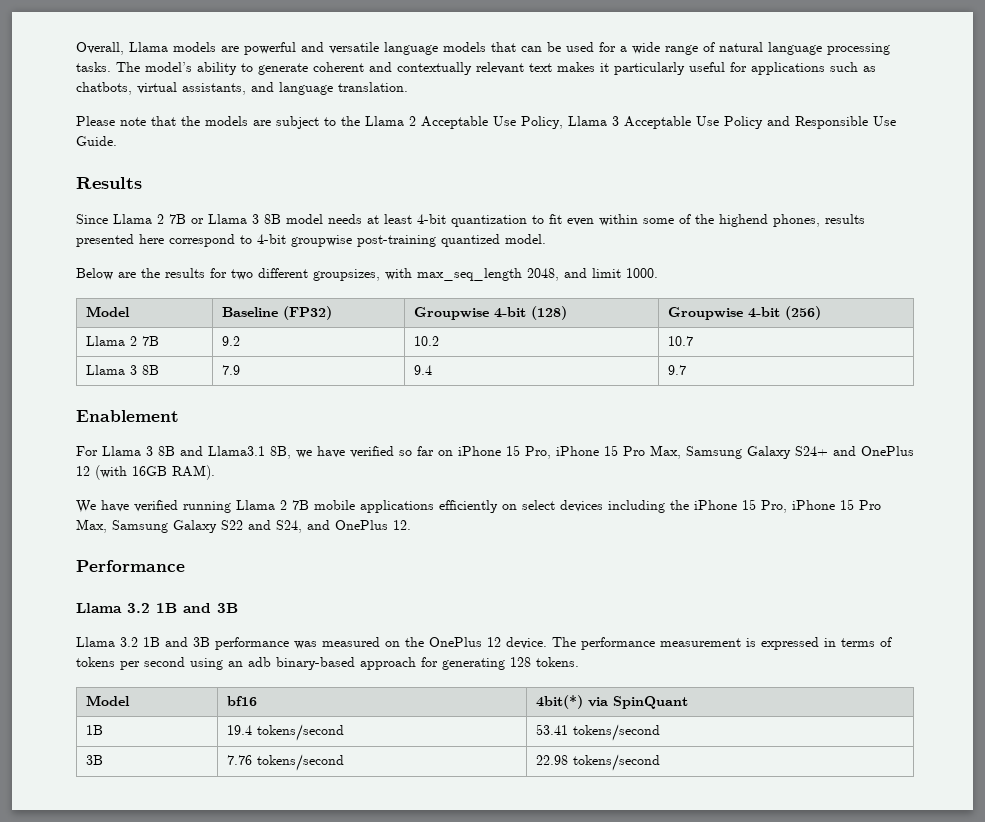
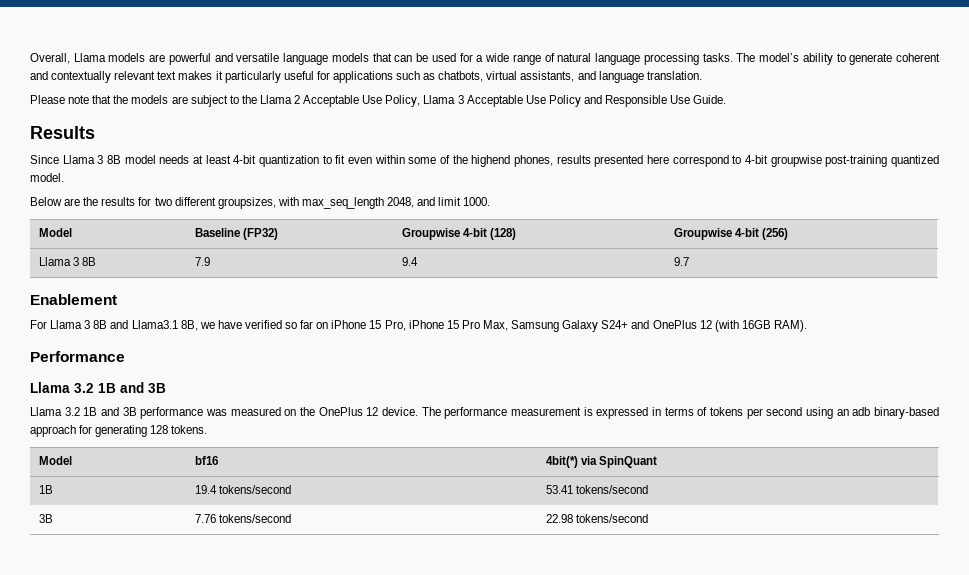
- Since Llama 2 7B or Llama 3 8B model needs at least 4-bit quantization to fit even within some of the highend phones, results presented here correspond to 4-bit groupwise post-training quantized model.
+ Since Llama 3 8B model needs at least 4-bit quantization to fit even within some of the highend phones, results presented here correspond to 4-bit groupwise post-training quantized model.
- Llama 2 7B | 9.2 | 10.2 | 10.7
- We have verified running Llama 2 7B mobile applications efficiently on select devices including the iPhone 15 Pro, iPhone 15 Pro Max, Samsung Galaxy S22 and S24, and OnePlus 12.

